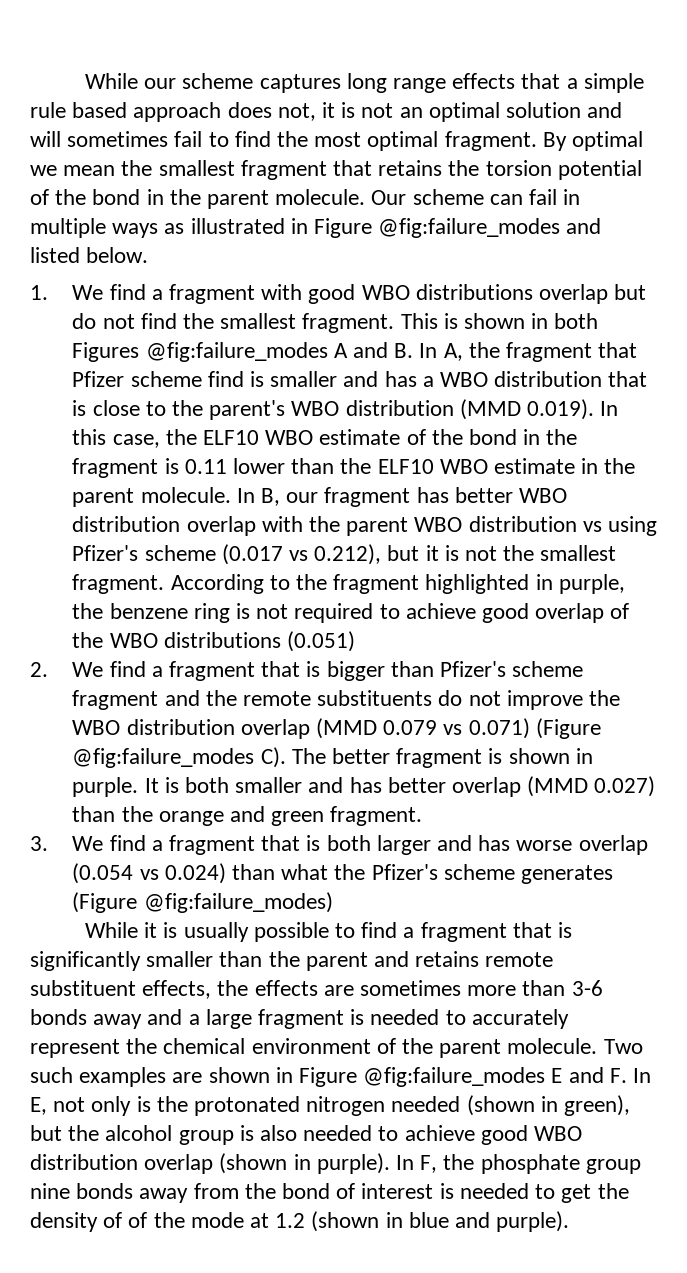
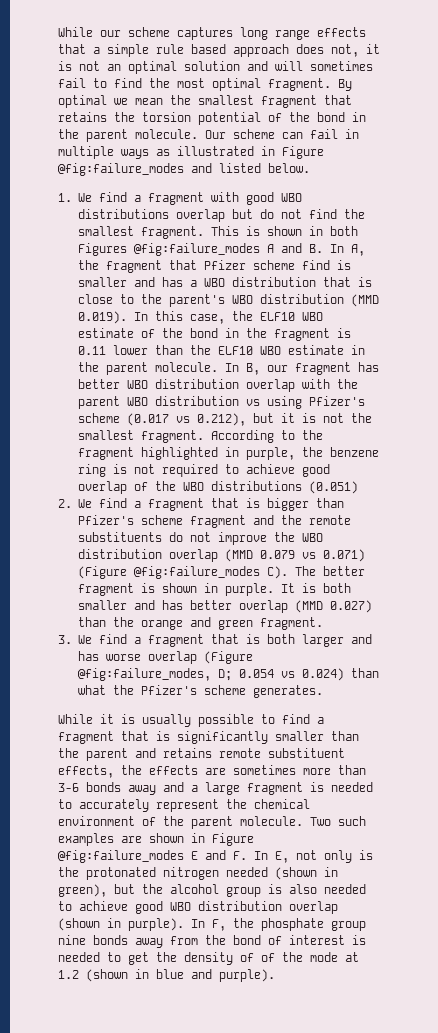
- 3. We find a fragment that is both larger and has worse overlap (0.054 vs 0.024) than what the Pfizer's scheme generates (Figure @fig:failure_modes)
+ 3. We find a fragment that is both larger and has worse overlap (Figure @fig:failure_modes, D; 0.054 vs 0.024) than what the Pfizer's scheme generates.

